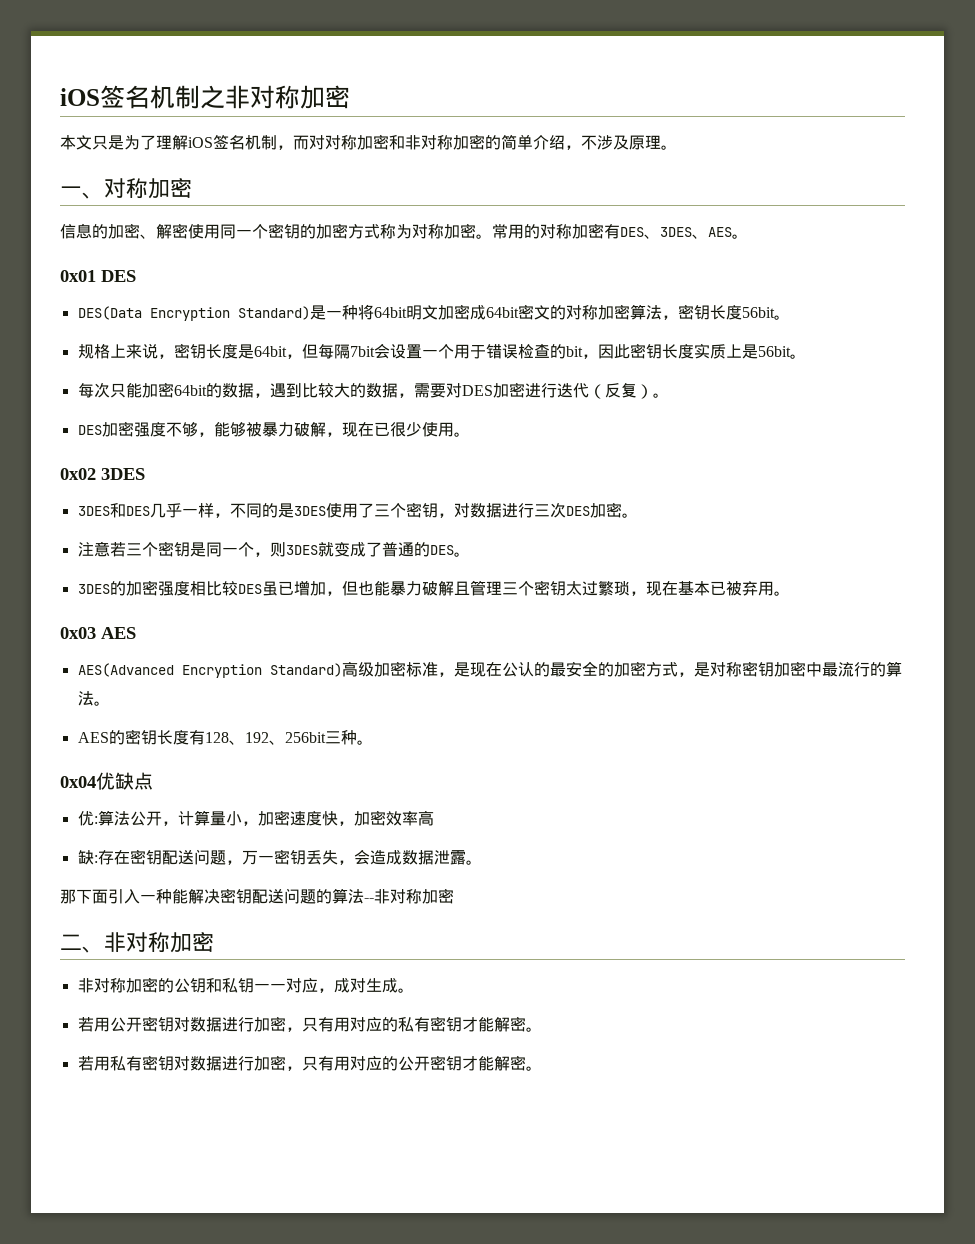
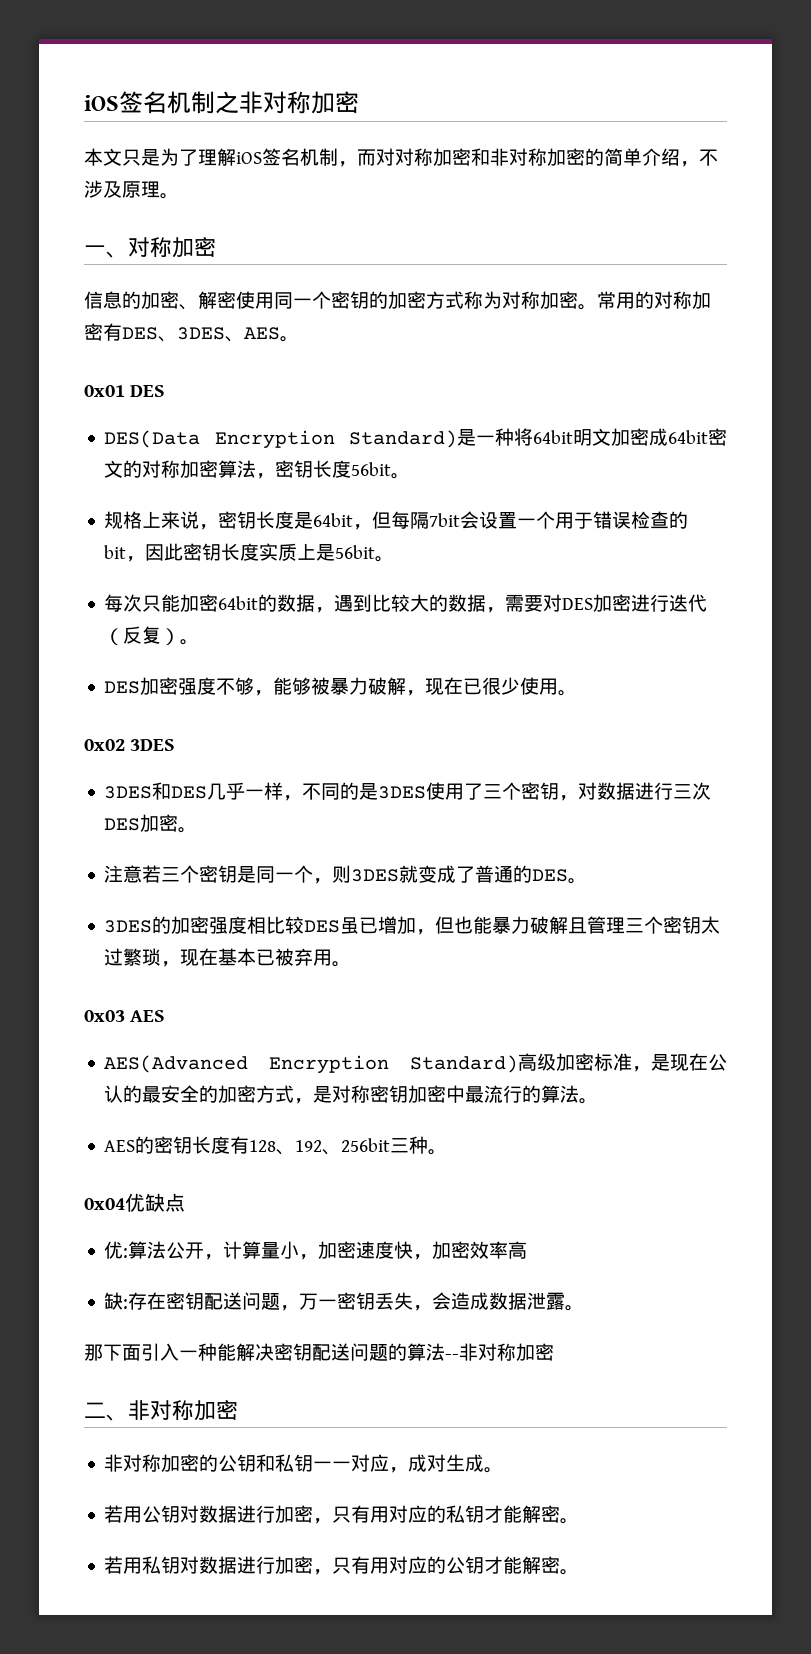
- 若用公开密钥对数据进行加密，只有用对应的私有密钥才能解密。
+ 若用公钥对数据进行加密，只有用对应的私钥才能解密。
- 若用私有密钥对数据进行加密，只有用对应的公开密钥才能解密。
+ 若用私钥对数据进行加密，只有用对应的公钥才能解密。

